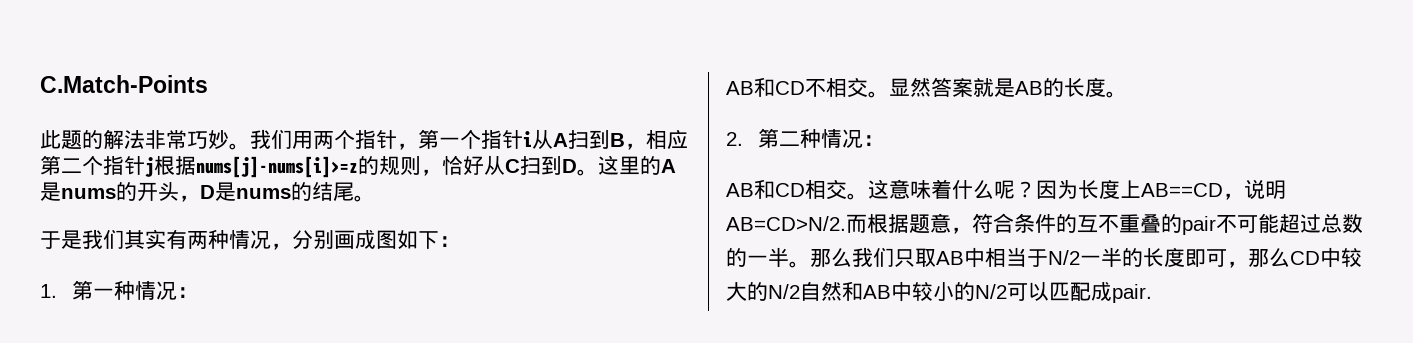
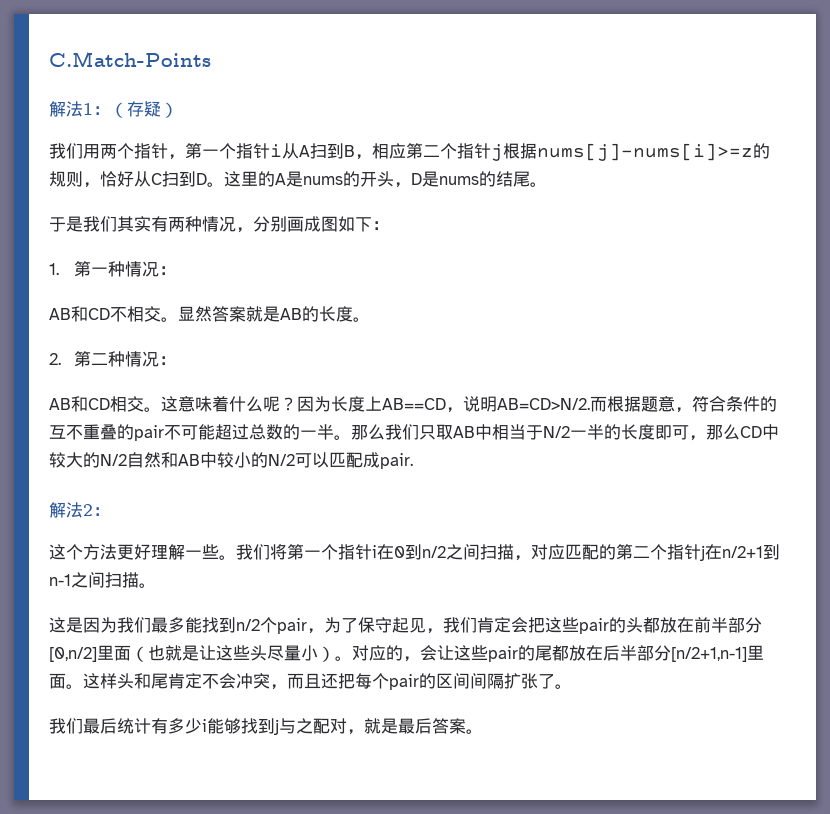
- 此题的解法非常巧妙。我们用两个指针，第一个指针i从A扫到B，相应第二个指针j根据nums[j]-nums[i]>=z的规则，恰好从C扫到D。
+ 解法1：（存疑）
+ 我们用两个指针，第一个指针i从A扫到B，相应第二个指针j根据nums[j]-nums[i]>=z的规则，恰好从C扫到D。
+ 解法2：
+ 这个方法更好理解一些。我们将第一个指针i在0到n/2之间扫描，对应匹配的第二个指针j在n/2+1到n-1之间扫描。
+ 这是因为我们最多能找到n/2个pair，为了保守起见，我们肯定会把这些pair的头都放在前半部分[0,n/2]里面（也就是让这些头尽量小）。对应的，会让这些pair的尾都放在后半部分[n/2+1,n-1]里面。这样头和尾肯定不会冲突，而且还把每个pair的区间间隔扩张了。
+ 我们最后统计有多少i能够找到j与之配对，就是最后答案。

